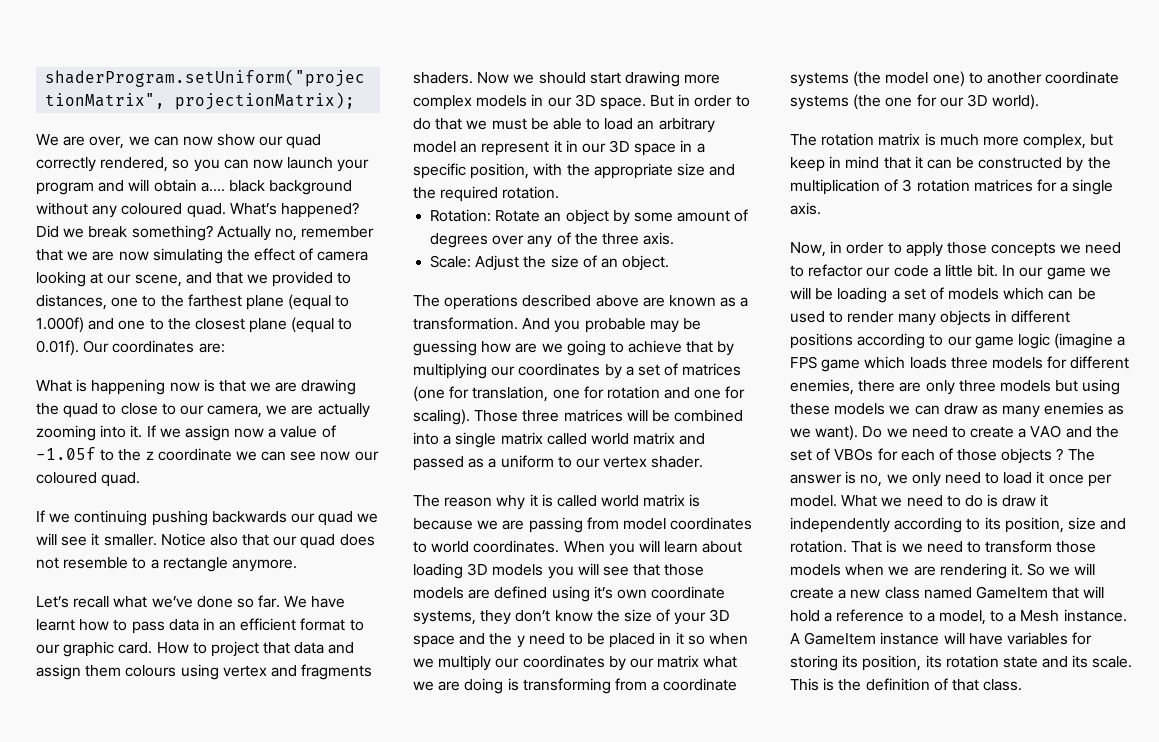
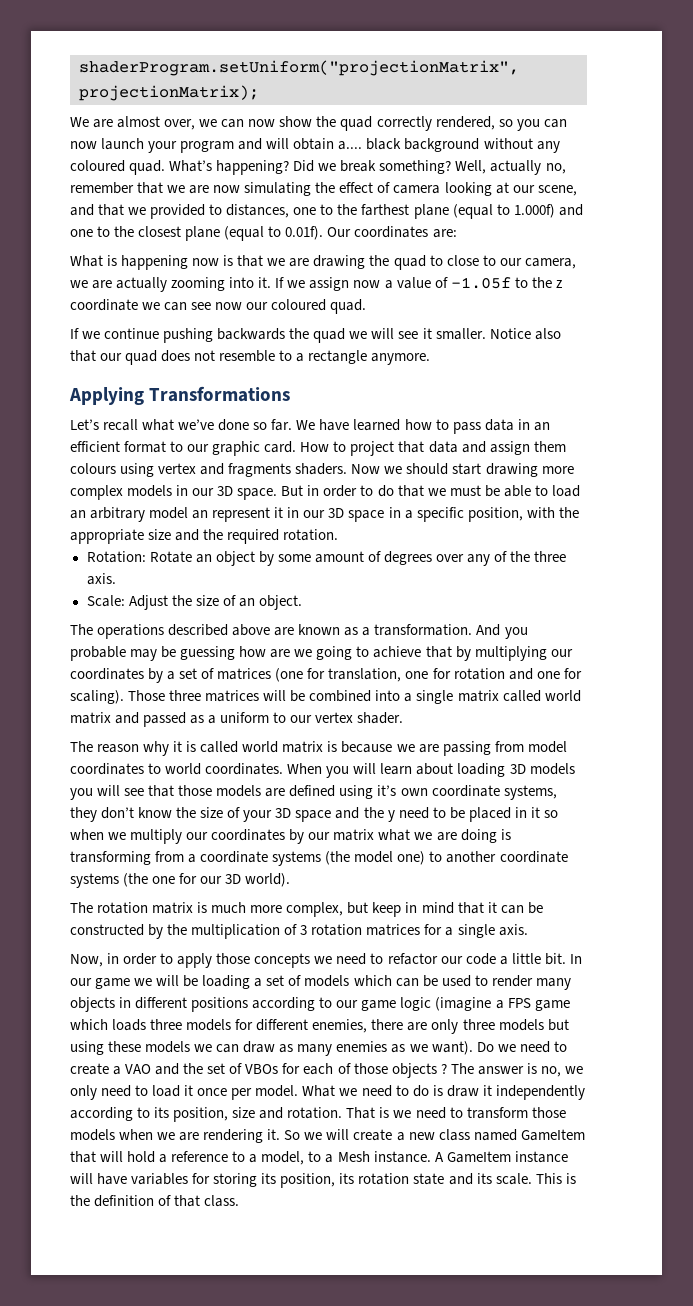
- We are over, we can now show our quad correctly rendered, so you can now launch your program and will obtain a.... black background without any coloured quad.
+ We are almost over, we can now show the quad correctly rendered, so you can now launch your program and will obtain a.... black background without any coloured quad.
- What’s happened?
+ What’s happening?
- Actually no, remember that we are now simulating the effect of camera looking at our scene, and that we provided to distances, one to the farthest plane (equal to 1.000f) and one to the closest plane (equal to 0.01f). Our coordinates are:
+ Well, actually no, remember that we are now simulating the effect of camera looking at our scene, and that we provided to distances, one to the farthest plane (equal to 1.000f) and one to the closest plane (equal to 0.01f). Our coordinates are:
- If we continuing pushing backwards our quad we will see it smaller.
+ If we continue pushing backwards the quad we will see it smaller.
+ Applying Transformations
- We have learnt how to pass data in an efficient format to our graphic card.
+ We have learned how to pass data in an efficient format to our graphic card.

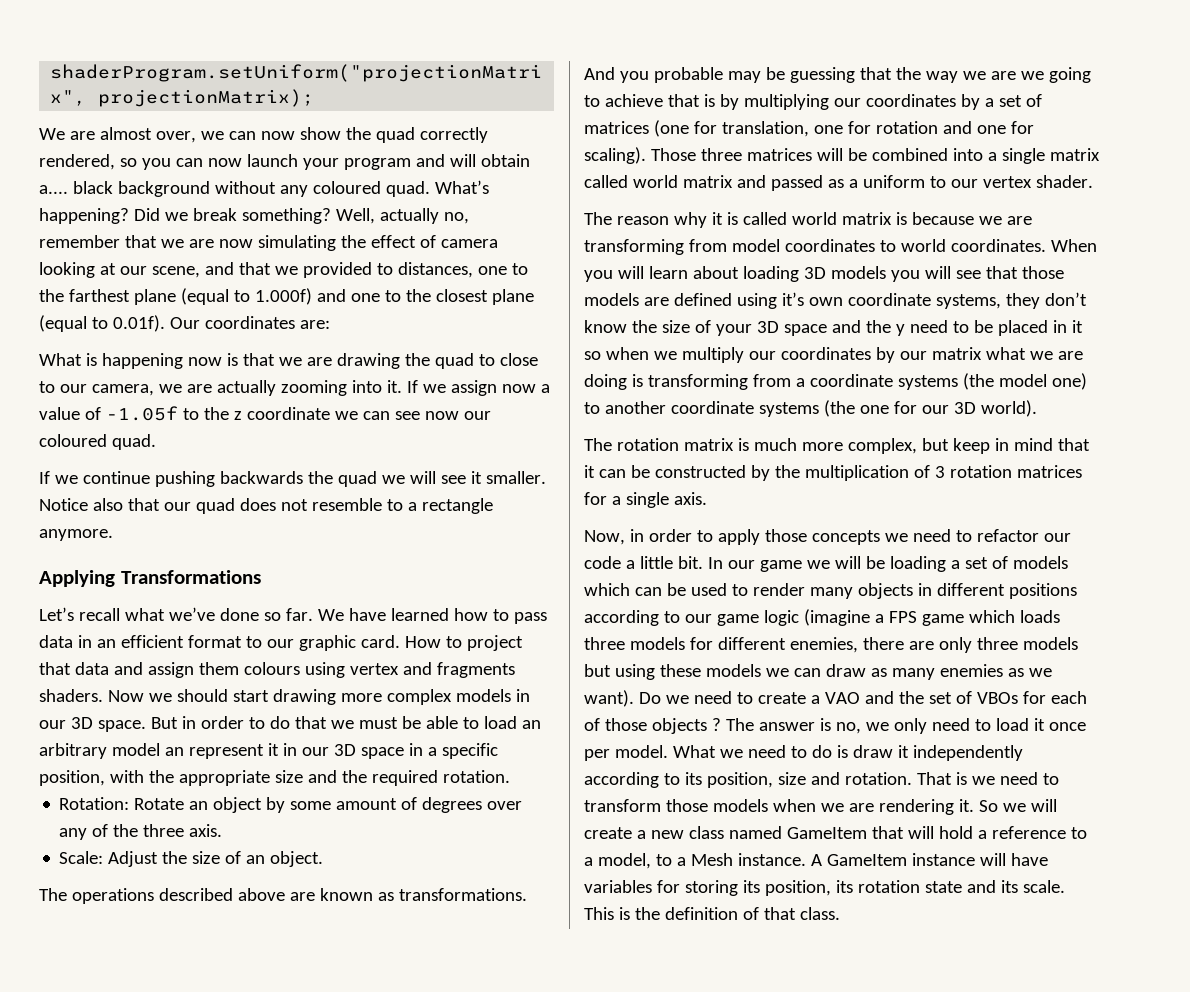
- The operations described above are known as a transformation.
+ The operations described above are known as transformations.
- And you probable may be guessing how are we going to achieve that by multiplying our coordinates by a set of matrices (one for translation, one for rotation and one for scaling).
+ And you probable may be guessing that the way we are we going to achieve that is by multiplying our coordinates by a set of matrices (one for translation, one for rotation and one for scaling).
- The reason why it is called world matrix is because we are passing from model coordinates to world coordinates.
+ The reason why it is called world matrix is because we are transforming from model coordinates to world coordinates.

